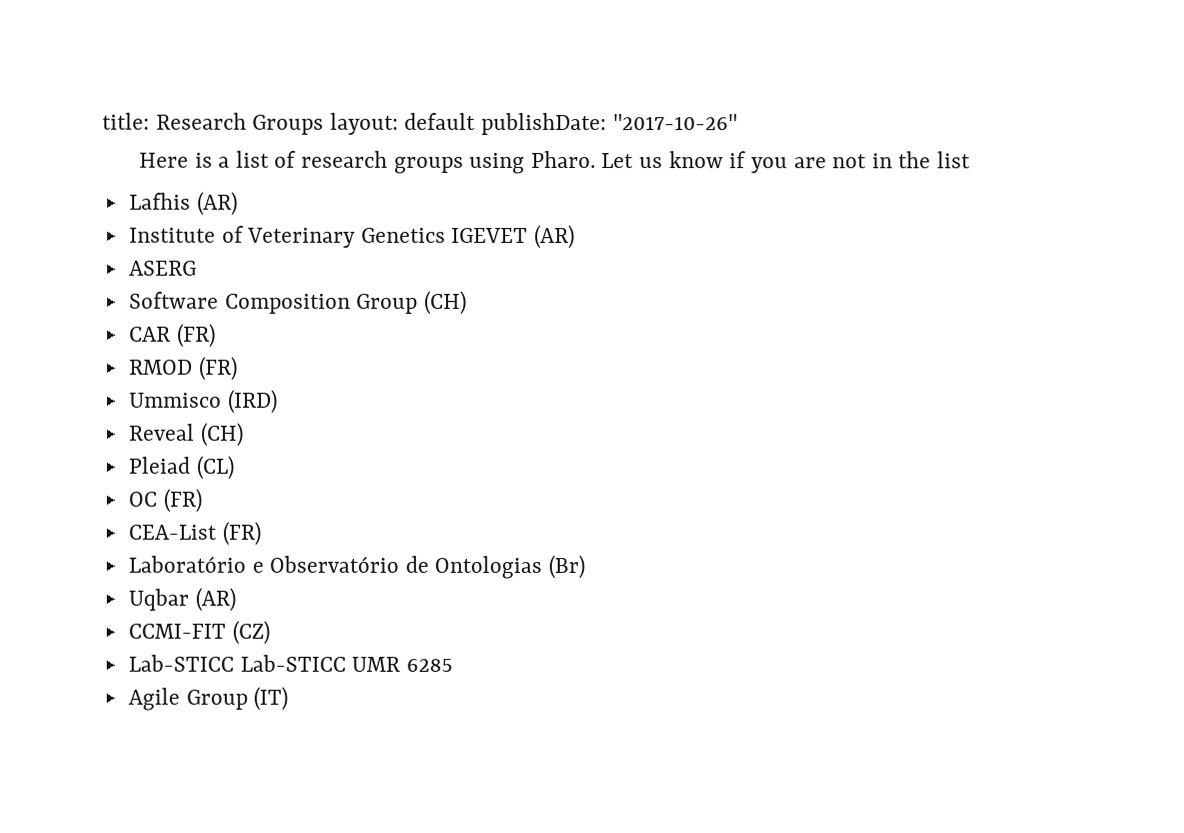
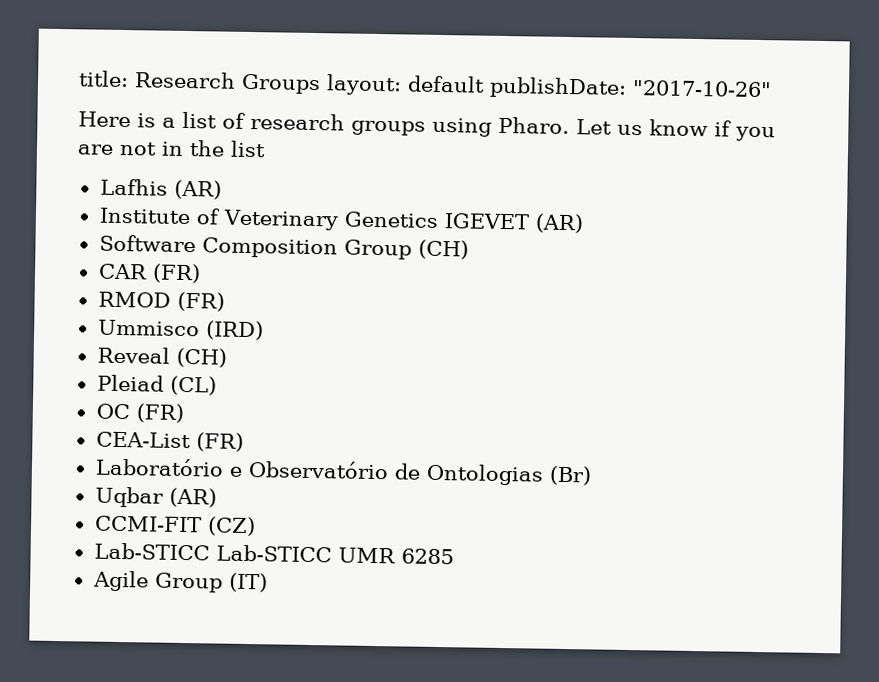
- ASERG

